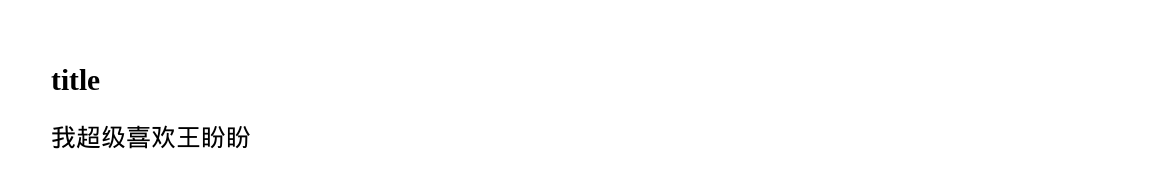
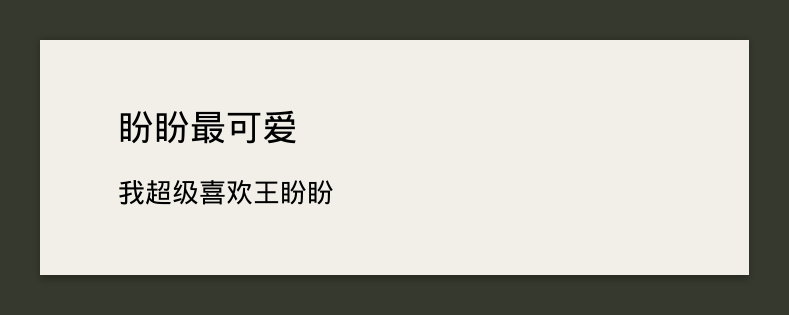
- title
+ 盼盼最可爱

